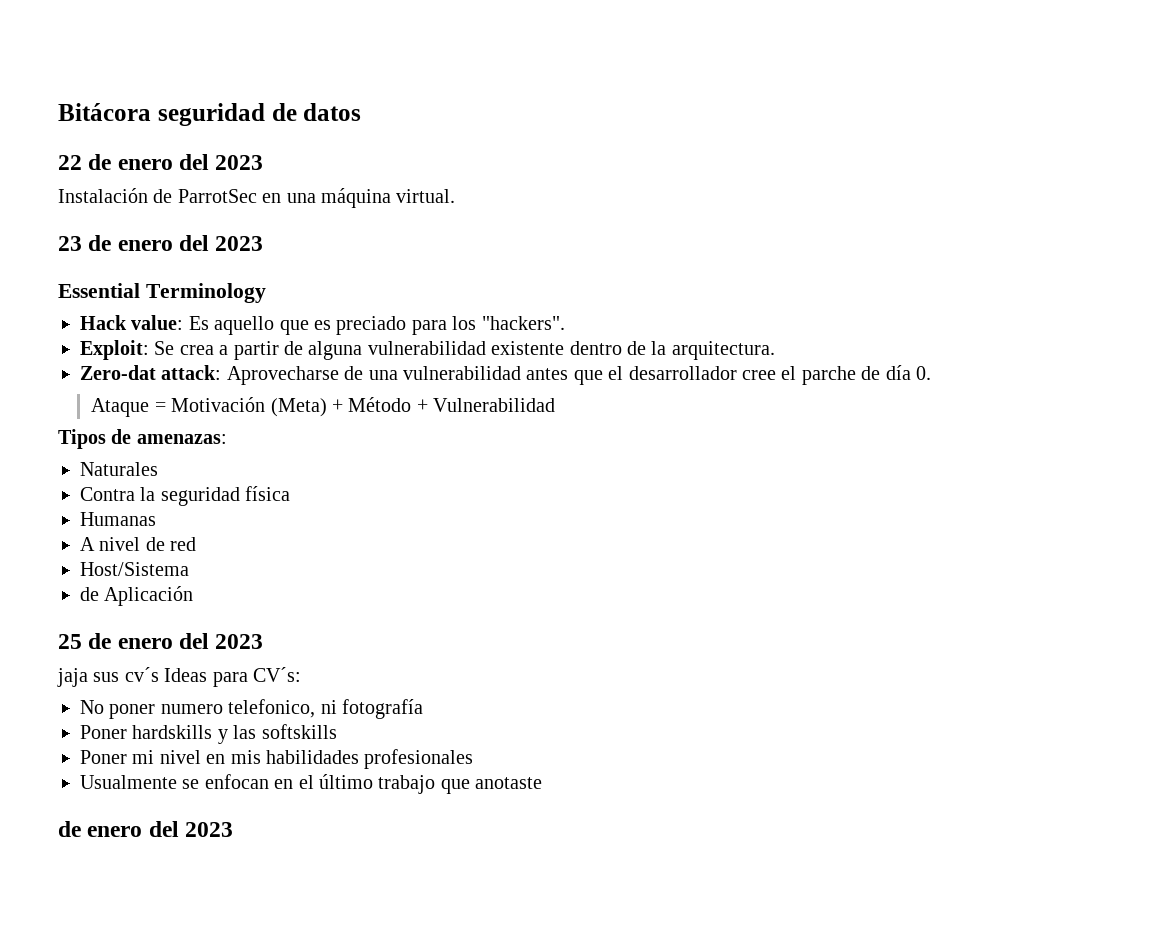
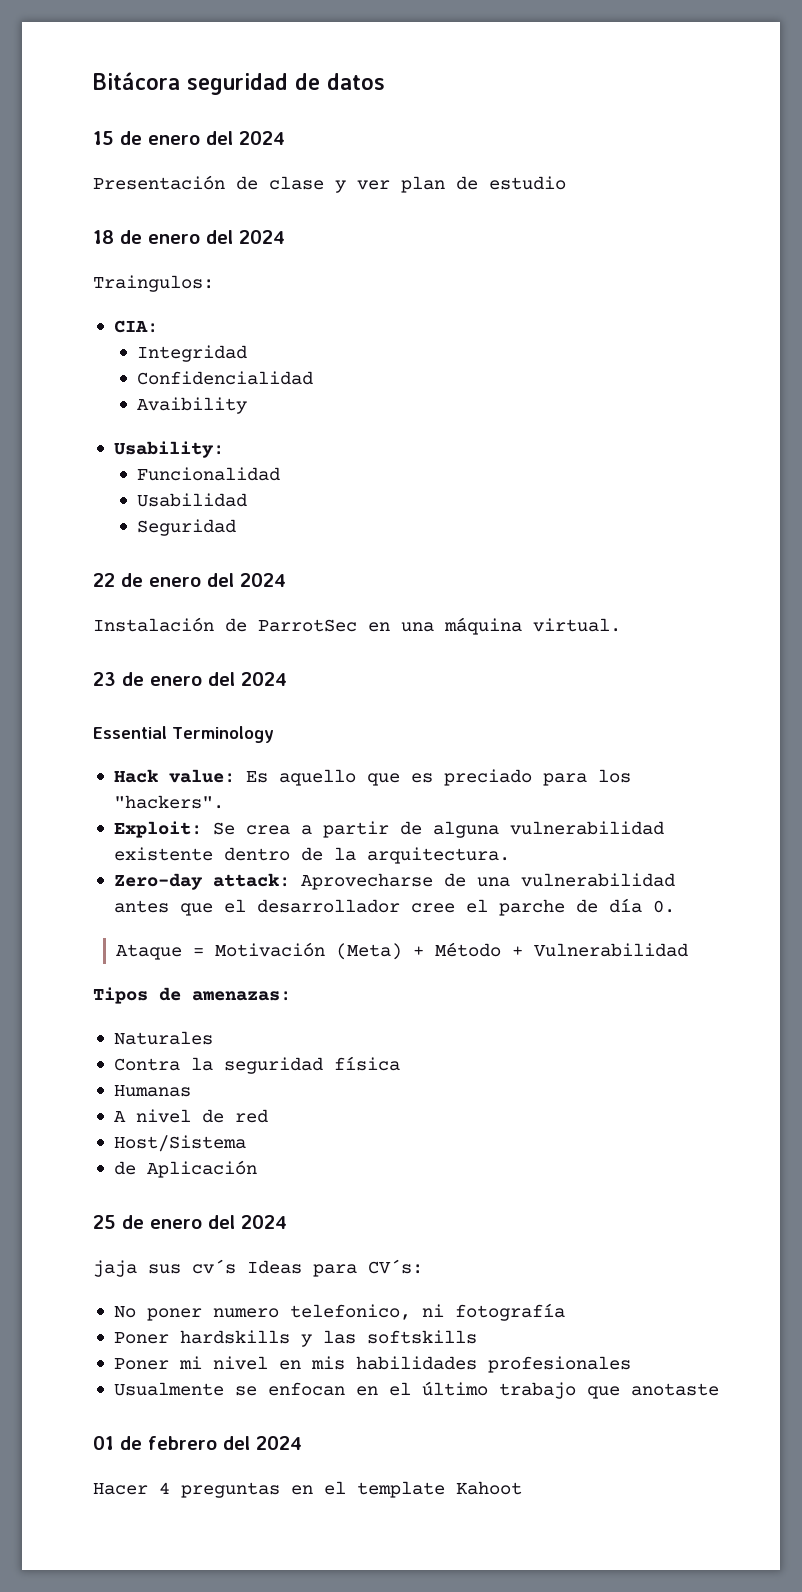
+ 15 de enero del 2024
+ Presentación de clase y ver plan de estudio
+ 18 de enero del 2024
+ Traingulos:
+ CIA:
+ Integridad
+ Confidencialidad
+ Avaibility
+ Usability:
+ Funcionalidad
+ Usabilidad
+ Seguridad
- 22 de enero del 2023
+ 22 de enero del 2024
- 23 de enero del 2023
+ 23 de enero del 2024
- Zero-dat attack: Aprovecharse de una vulnerabilidad antes que el desarrollador cree el parche de día 0.
+ Zero-day attack: Aprovecharse de una vulnerabilidad antes que el desarrollador cree el parche de día 0.
- 25 de enero del 2023
+ 25 de enero del 2024
  Usualmente se enfocan en el último trabajo que anotaste
- de enero del 2023
+ 01 de febrero del 2024
+ Hacer 4 preguntas en el template Kahoot

